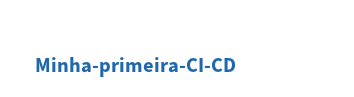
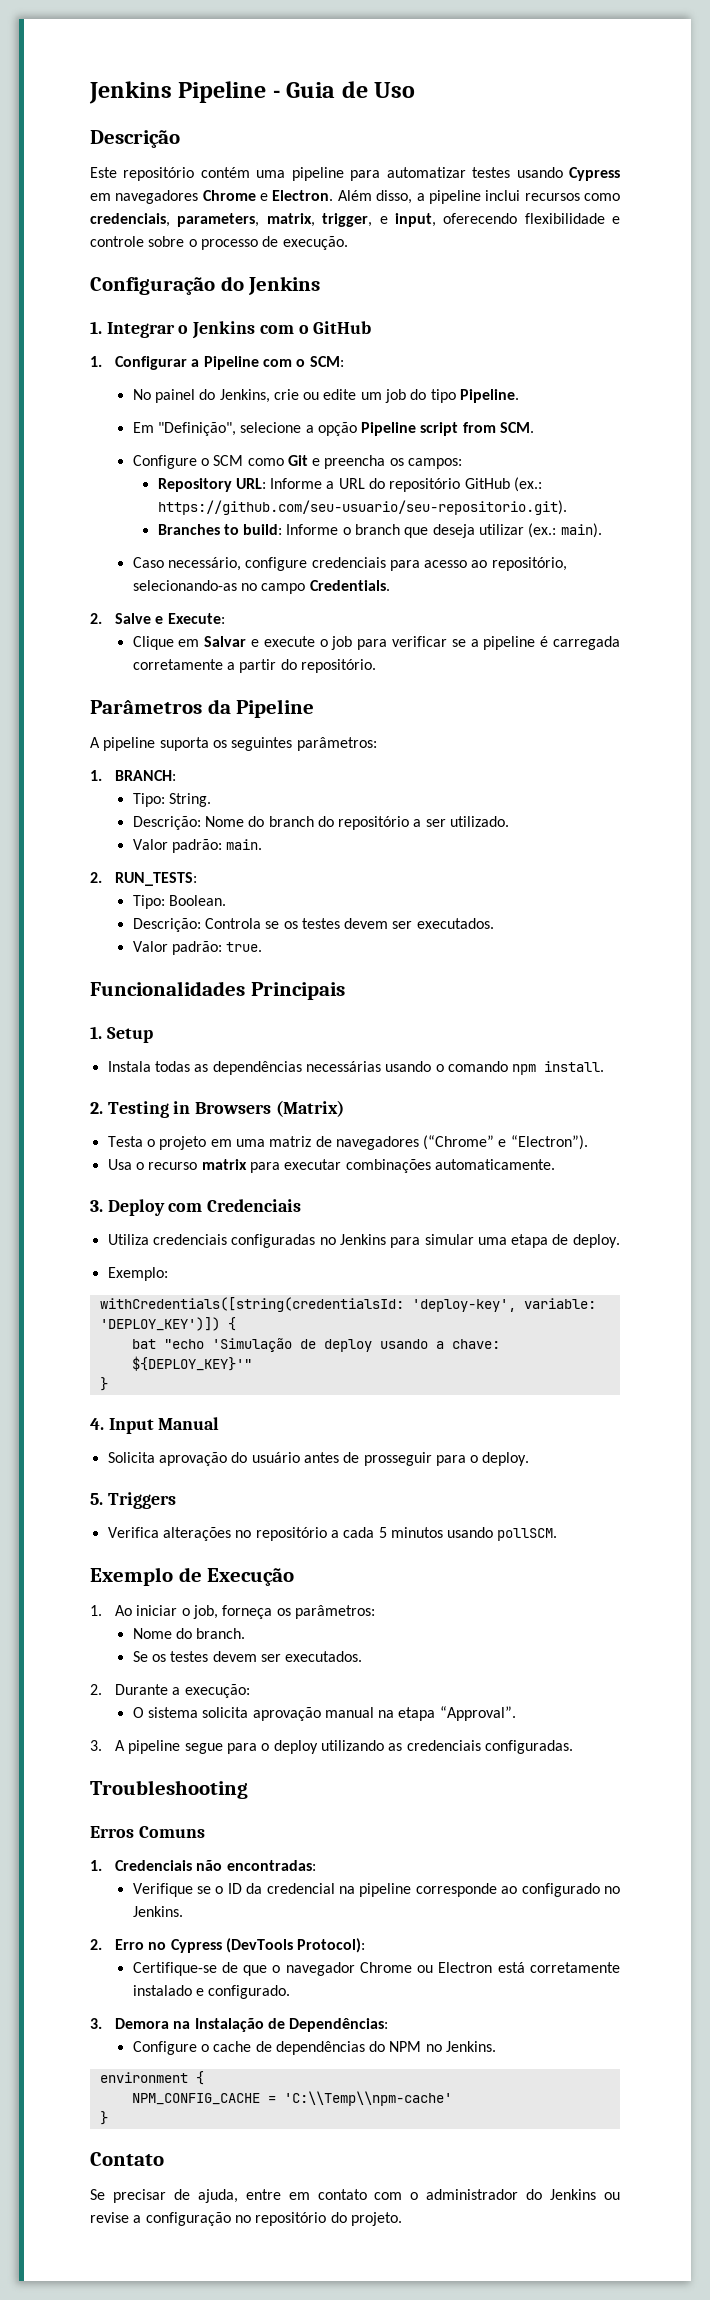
- Minha-primeira-CI-CD
+ Jenkins Pipeline - Guia de Uso
+ Descrição
+ Este repositório contém uma pipeline para automatizar testes usando Cypress em navegadores Chrome e Electron. Além disso, a pipeline inclui recursos como credenciais, parameters, matrix, trigger, e input, oferecendo flexibilidade e controle sobre o processo de execução.
+ Configuração do Jenkins
+ 1. Integrar o Jenkins com o GitHub
+ 1. Configurar a Pipeline com o SCM:
+ No painel do Jenkins, crie ou edite um job do tipo Pipeline.
+ Em "Definição", selecione a opção Pipeline script from SCM.
+ Configure o SCM como Git e preencha os campos:
+ Repository URL: Informe a URL do repositório GitHub (ex.: https://github.com/seu-usuario/seu-repositorio.git).
+ Branches to build: Informe o branch que deseja utilizar (ex.: main).
+ Caso necessário, configure credenciais para acesso ao repositório, selecionando-as no campo Credentials.
+ 2. Salve e Execute:
+ Clique em Salvar e execute o job para verificar se a pipeline é carregada corretamente a partir do repositório.
+ Parâmetros da Pipeline
+ A pipeline suporta os seguintes parâmetros:
+ 1. BRANCH:
+ Tipo: String.
+ Descrição: Nome do branch do repositório a ser utilizado.
+ Valor padrão: main.
+ 2. RUN_TESTS:
+ Tipo: Boolean.
+ Descrição: Controla se os testes devem ser executados.
+ Valor padrão: true.
+ Funcionalidades Principais
+ 1. Setup
+ Instala todas as dependências necessárias usando o comando npm install.
+ 2. Testing in Browsers (Matrix)
+ Testa o projeto em uma matriz de navegadores (“Chrome” e “Electron”).
+ Usa o recurso matrix para executar combinações automaticamente.
+ 3. Deploy com Credenciais
+ Utiliza credenciais configuradas no Jenkins para simular uma etapa de deploy.
+ Exemplo:
+ withCredentials([string(credentialsId: 'deploy-key', variable: 'DEPLOY_KEY')]) {
+ bat "echo 'Simulação de deploy usando a chave: ${DEPLOY_KEY}'"
+ }
+ 4. Input Manual
+ Solicita aprovação do usuário antes de prosseguir para o deploy.
+ 5. Triggers
+ Verifica alterações no repositório a cada 5 minutos usando pollSCM.
+ Exemplo de Execução
+ 1. Ao iniciar o job, forneça os parâmetros:
+ Nome do branch.
+ Se os testes devem ser executados.
+ 2. Durante a execução:
+ O sistema solicita aprovação manual na etapa “Approval”.
+ 3. A pipeline segue para o deploy utilizando as credenciais configuradas.
+ Troubleshooting
+ Erros Comuns
+ 1. Credenciais não encontradas:
+ Verifique se o ID da credencial na pipeline corresponde ao configurado no Jenkins.
+ 2. Erro no Cypress (DevTools Protocol):
+ Certifique-se de que o navegador Chrome ou Electron está corretamente instalado e configurado.
+ 3. Demora na Instalação de Dependências:
+ Configure o cache de dependências do NPM no Jenkins.
+ environment {
+ NPM_CONFIG_CACHE = 'C:\\Temp\\npm-cache'
+ }
+ Contato
+ Se precisar de ajuda, entre em contato com o administrador do Jenkins ou revise a configuração no repositório do projeto.

